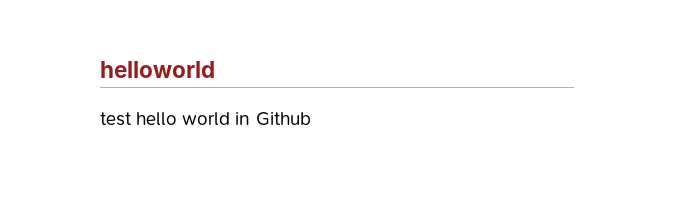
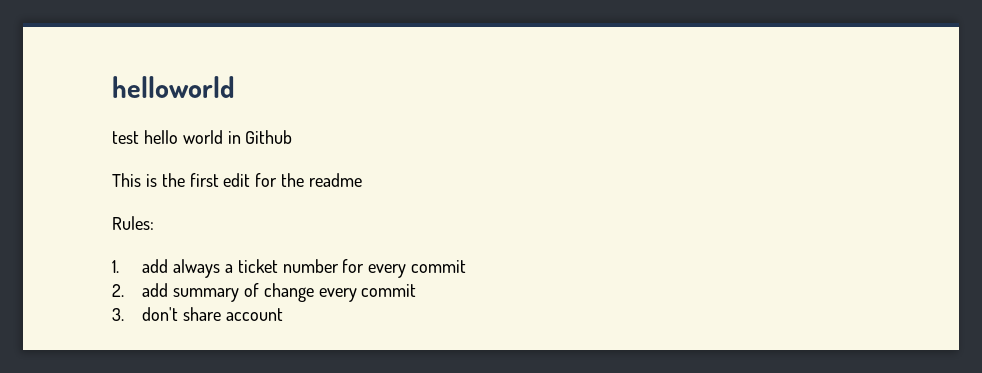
+ This is the first edit for the readme
+ Rules:
+ 1. add always a ticket number for every commit
+ 2. add summary of change every commit
+ 3. don't share account

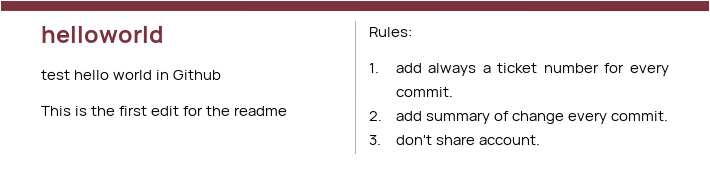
- 1. add always a ticket number for every commit
+ 1. add always a ticket number for every commit.
- 2. add summary of change every commit
+ 2. add summary of change every commit.
- 3. don't share account
+ 3. don't share account.

